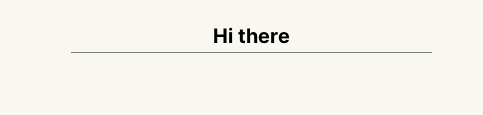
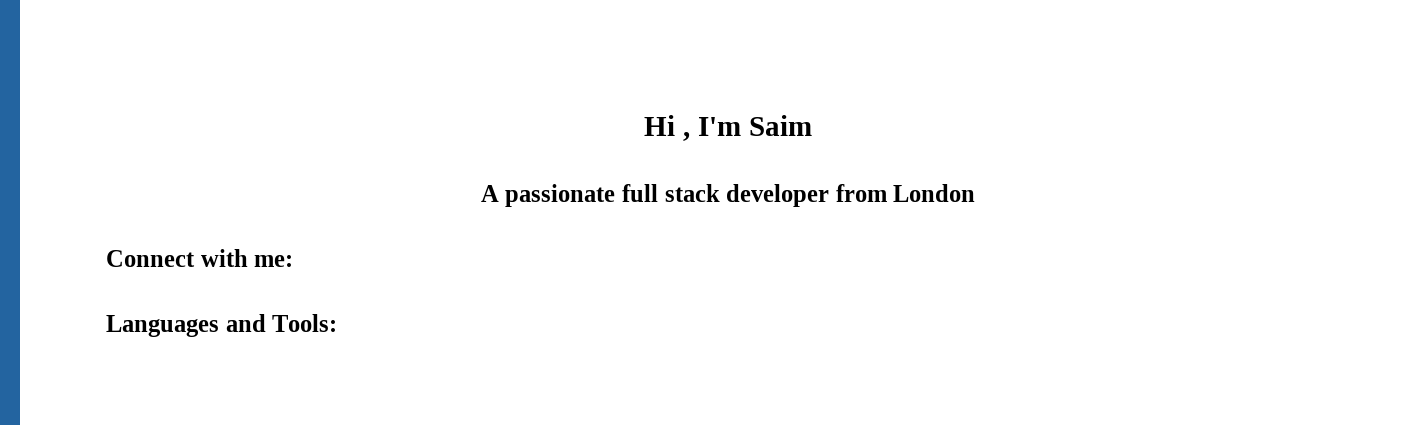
- Hi there
+ Hi , I'm Saim
+ A passionate full stack developer from London
+ Connect with me:
+ Languages and Tools:

